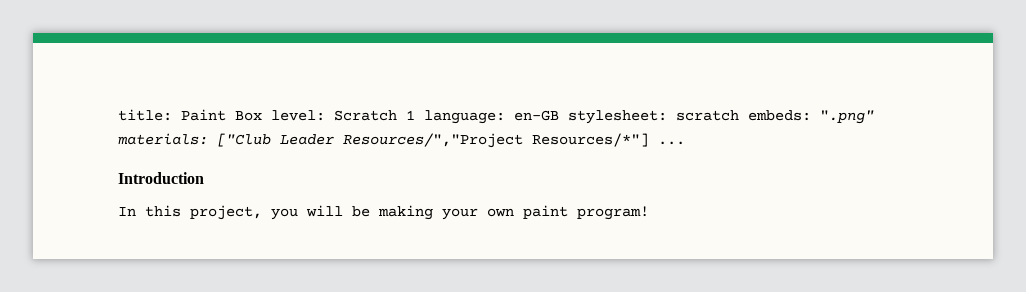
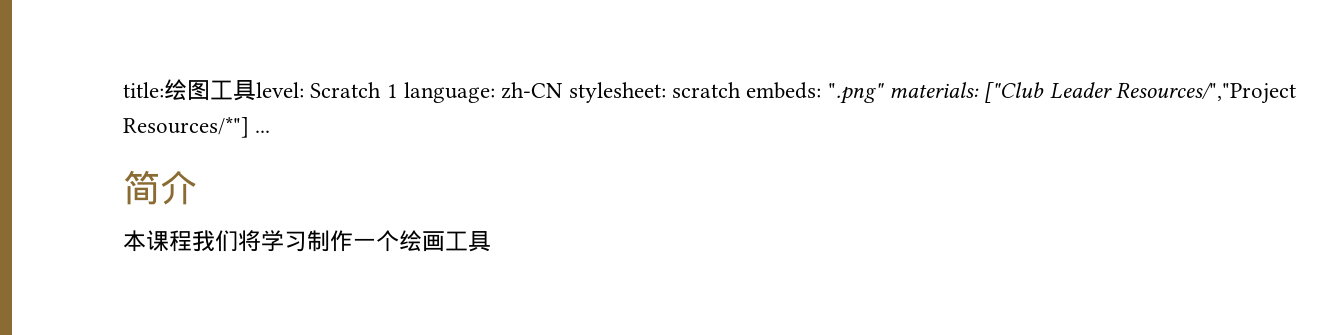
- title: Paint Box level: Scratch 1 language: en-GB stylesheet: scratch embeds: ".png" materials: ["Club Leader Resources/","Project Resources/*"] ...
+ title:绘图工具level: Scratch 1 language: zh-CN stylesheet: scratch embeds: ".png" materials: ["Club Leader Resources/","Project Resources/*"] ...
- Introduction
- In this project, you will be making your own paint program!
+ 简介
+ 本课程我们将学习制作一个绘画工具

